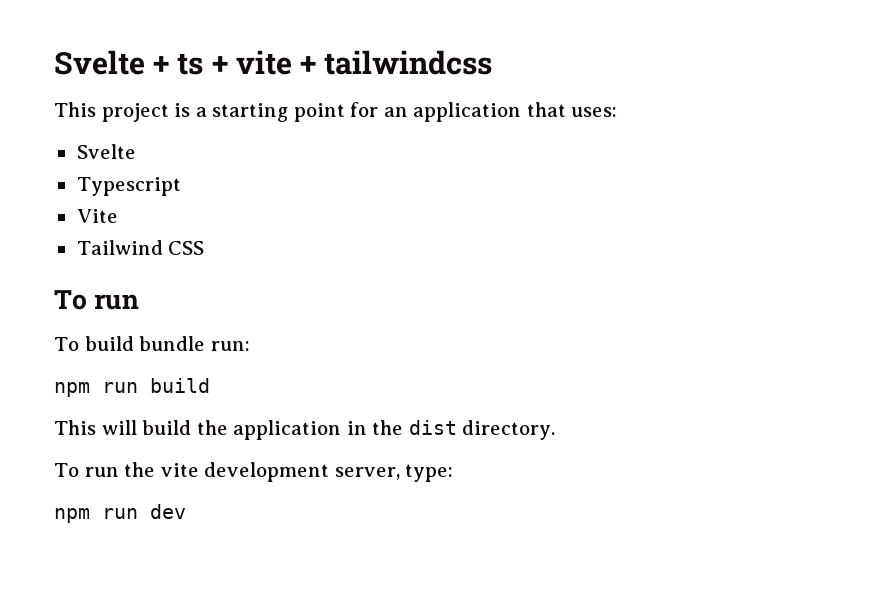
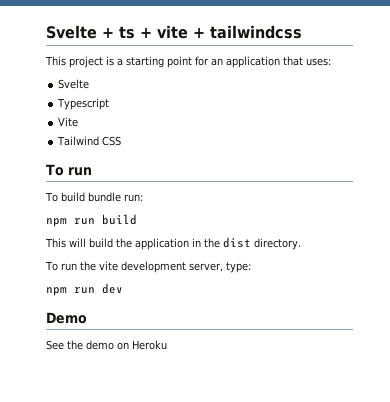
+ Demo
+ See the demo on Heroku

